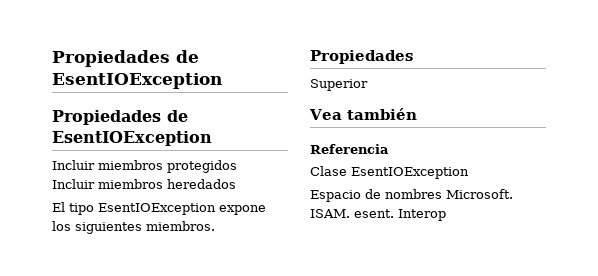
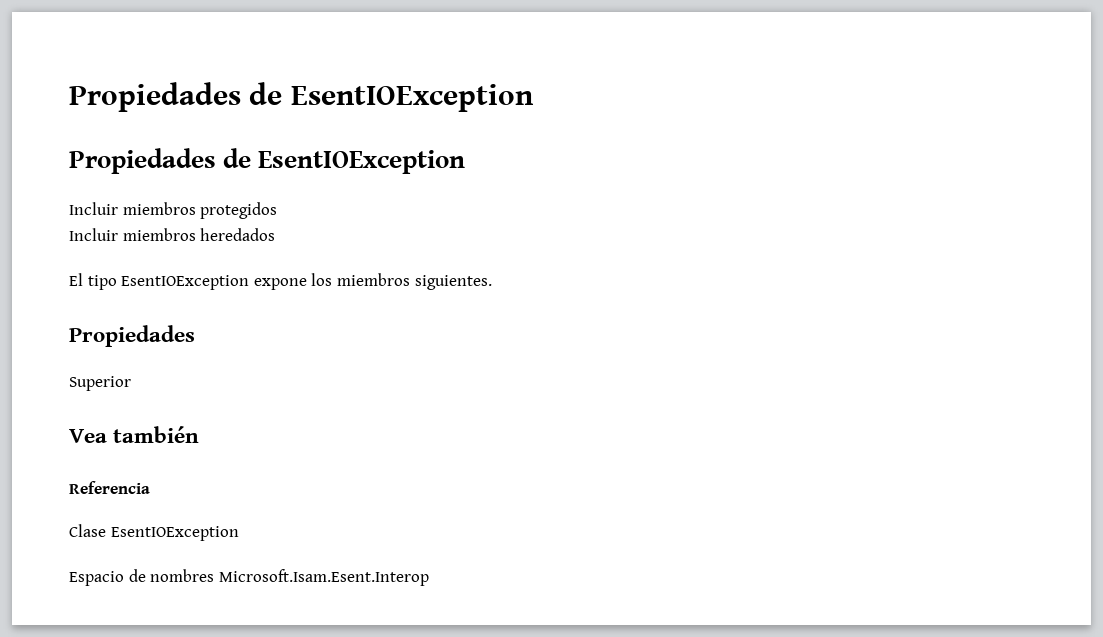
- El tipo EsentIOException expone los siguientes miembros.
+ El tipo EsentIOException expone los miembros siguientes.
- Espacio de nombres Microsoft. ISAM. esent. Interop
+ Espacio de nombres Microsoft.Isam.Esent.Interop

